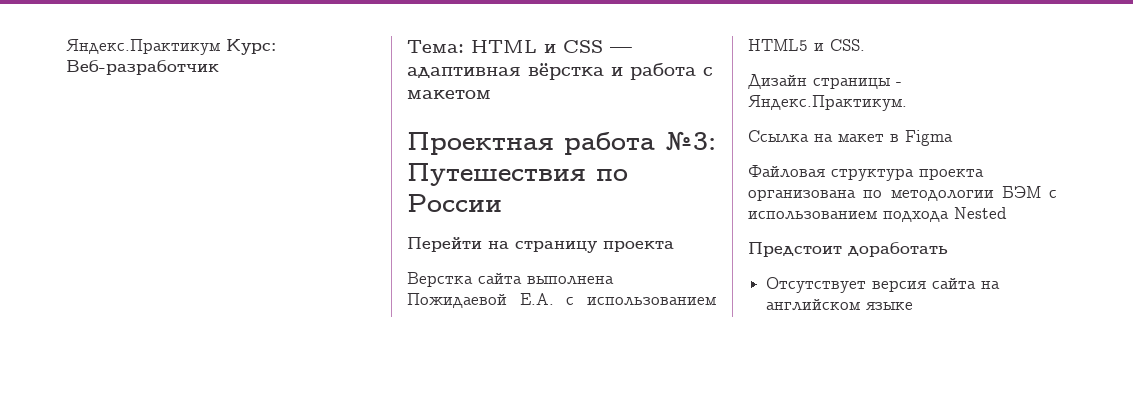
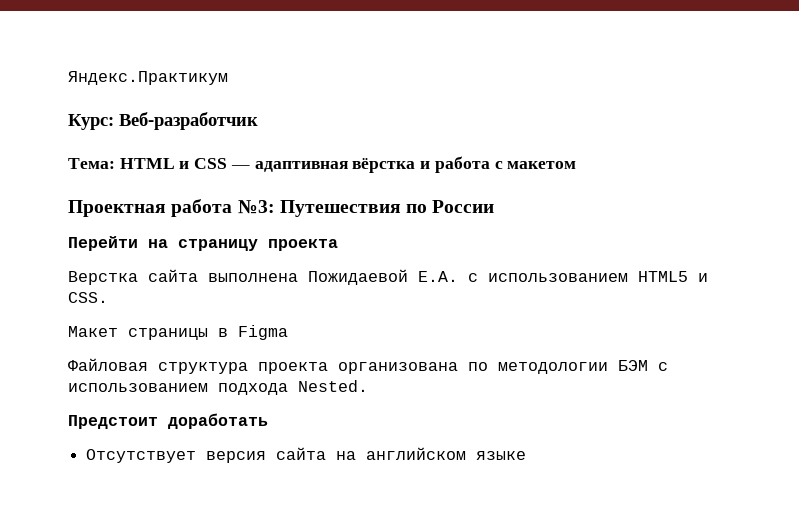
- Яндекс.Практикум Курс: Веб-разработчик
+ Яндекс.Практикум
+ Курс: Веб-разработчик
- Дизайн страницы - Яндекс.Практикум.
- Ссылка на макет в Figma
+ Макет страницы в Figma
- Файловая структура проекта организована по методологии БЭМ с использованием подхода Nested
+ Файловая структура проекта организована по методологии БЭМ с использованием подхода Nested.

